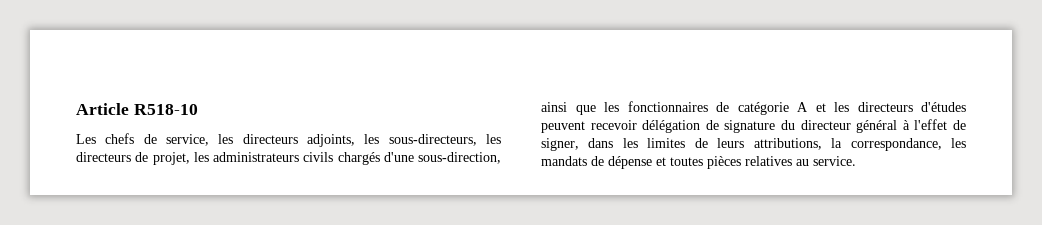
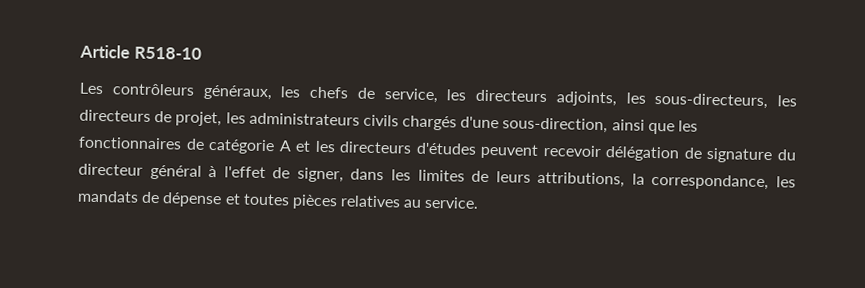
- Les chefs de service, les directeurs adjoints, les sous-directeurs, les directeurs de projet, les administrateurs civils chargés d'une sous-direction, ainsi que les fonctionnaires de catégorie A et les directeurs d'études peuvent recevoir délégation de signature du directeur général à l'effet de signer, dans les limites de leurs attributions, la correspondance, les mandats de dépense et toutes pièces relatives au service.
+ Les contrôleurs généraux, les chefs de service, les directeurs adjoints, les sous-directeurs, les directeurs de projet, les administrateurs civils chargés d'une sous-direction, ainsi que les fonctionnaires de catégorie A et les directeurs d'études peuvent recevoir délégation de signature du directeur général à l'effet de signer, dans les limites de leurs attributions, la correspondance, les mandats de dépense et toutes pièces relatives au service.

